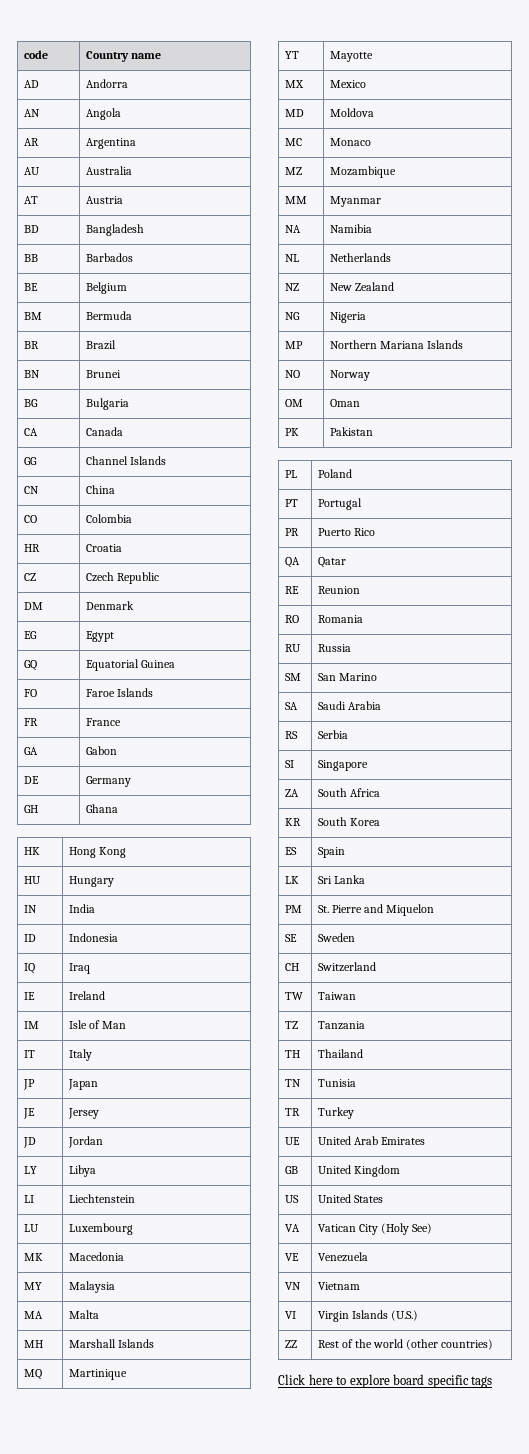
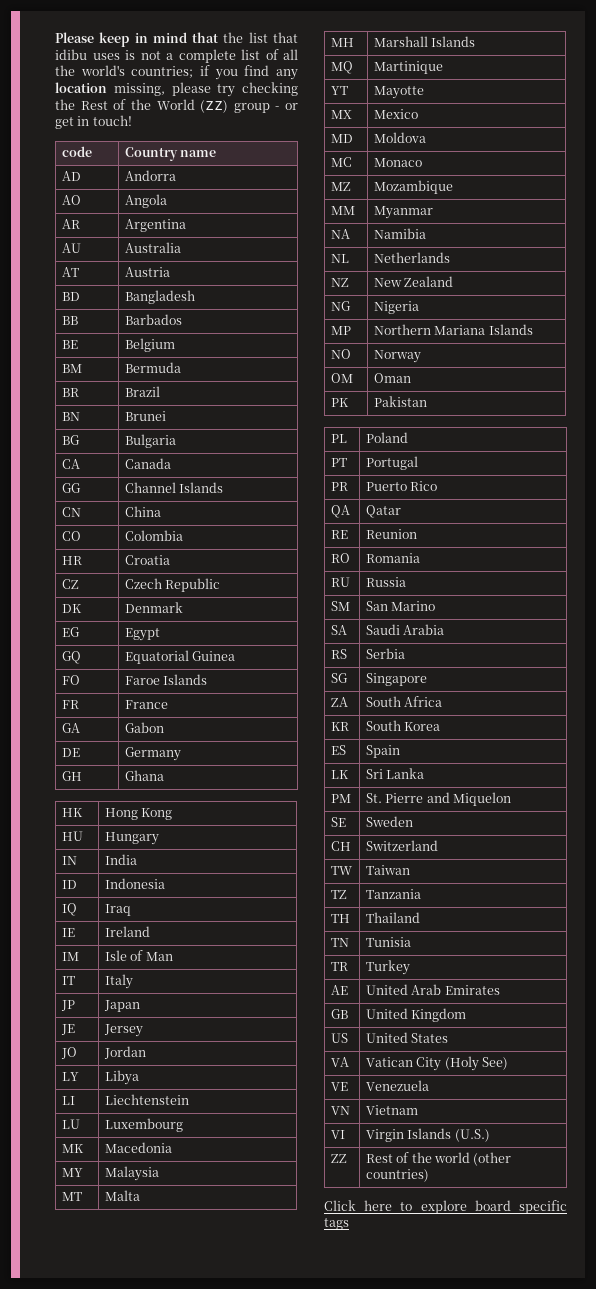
+ Please keep in mind that the list that idibu uses is not a complete list of all the world's countries; if you find any location missing, please try checking the Rest of the World (ZZ) group - or get in touch!
- AN | Angola
+ AO | Angola
- DM | Denmark
+ DK | Denmark
- JD | Jordan
+ JO | Jordan
- MA | Malta
+ MT | Malta
- SI | Singapore
+ SG | Singapore
- UE | United Arab Emirates
+ AE | United Arab Emirates

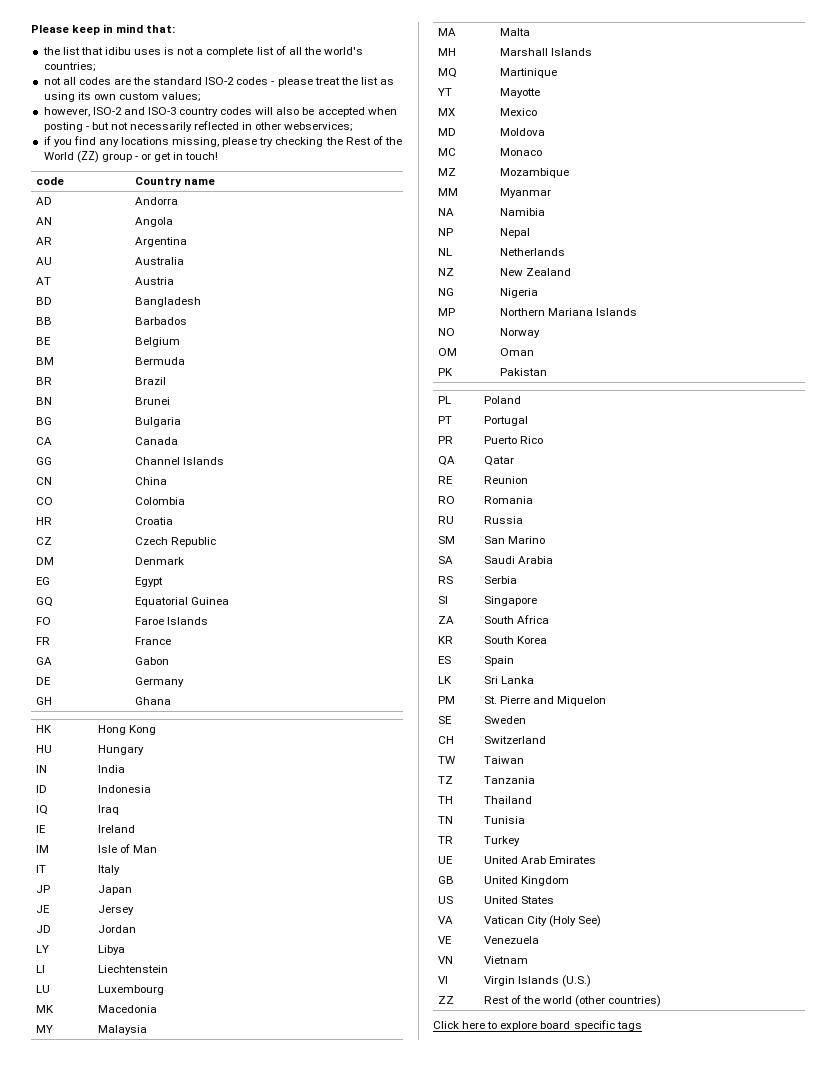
- Please keep in mind that the list that idibu uses is not a complete list of all the world's countries; if you find any location missing, please try checking the Rest of the World (ZZ) group - or get in touch!
+ Please keep in mind that:
+ the list that idibu uses is not a complete list of all the world's countries;
+ not all codes are the standard ISO-2 codes - please treat the list as using its own custom values;
+ however, ISO-2 and ISO-3 country codes will also be accepted when posting - but not necessarily reflected in other webservices;
+ if you find any locations missing, please try checking the Rest of the World (ZZ) group - or get in touch!
- AO | Angola
+ AN | Angola
- DK | Denmark
+ DM | Denmark
- JO | Jordan
+ JD | Jordan
- MT | Malta
+ MA | Malta
+ NP | Nepal
- SG | Singapore
+ SI | Singapore
- AE | United Arab Emirates
+ UE | United Arab Emirates

